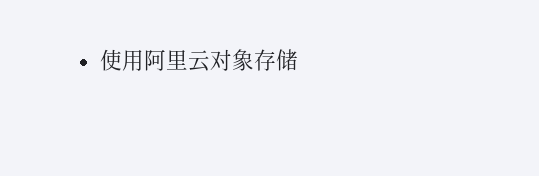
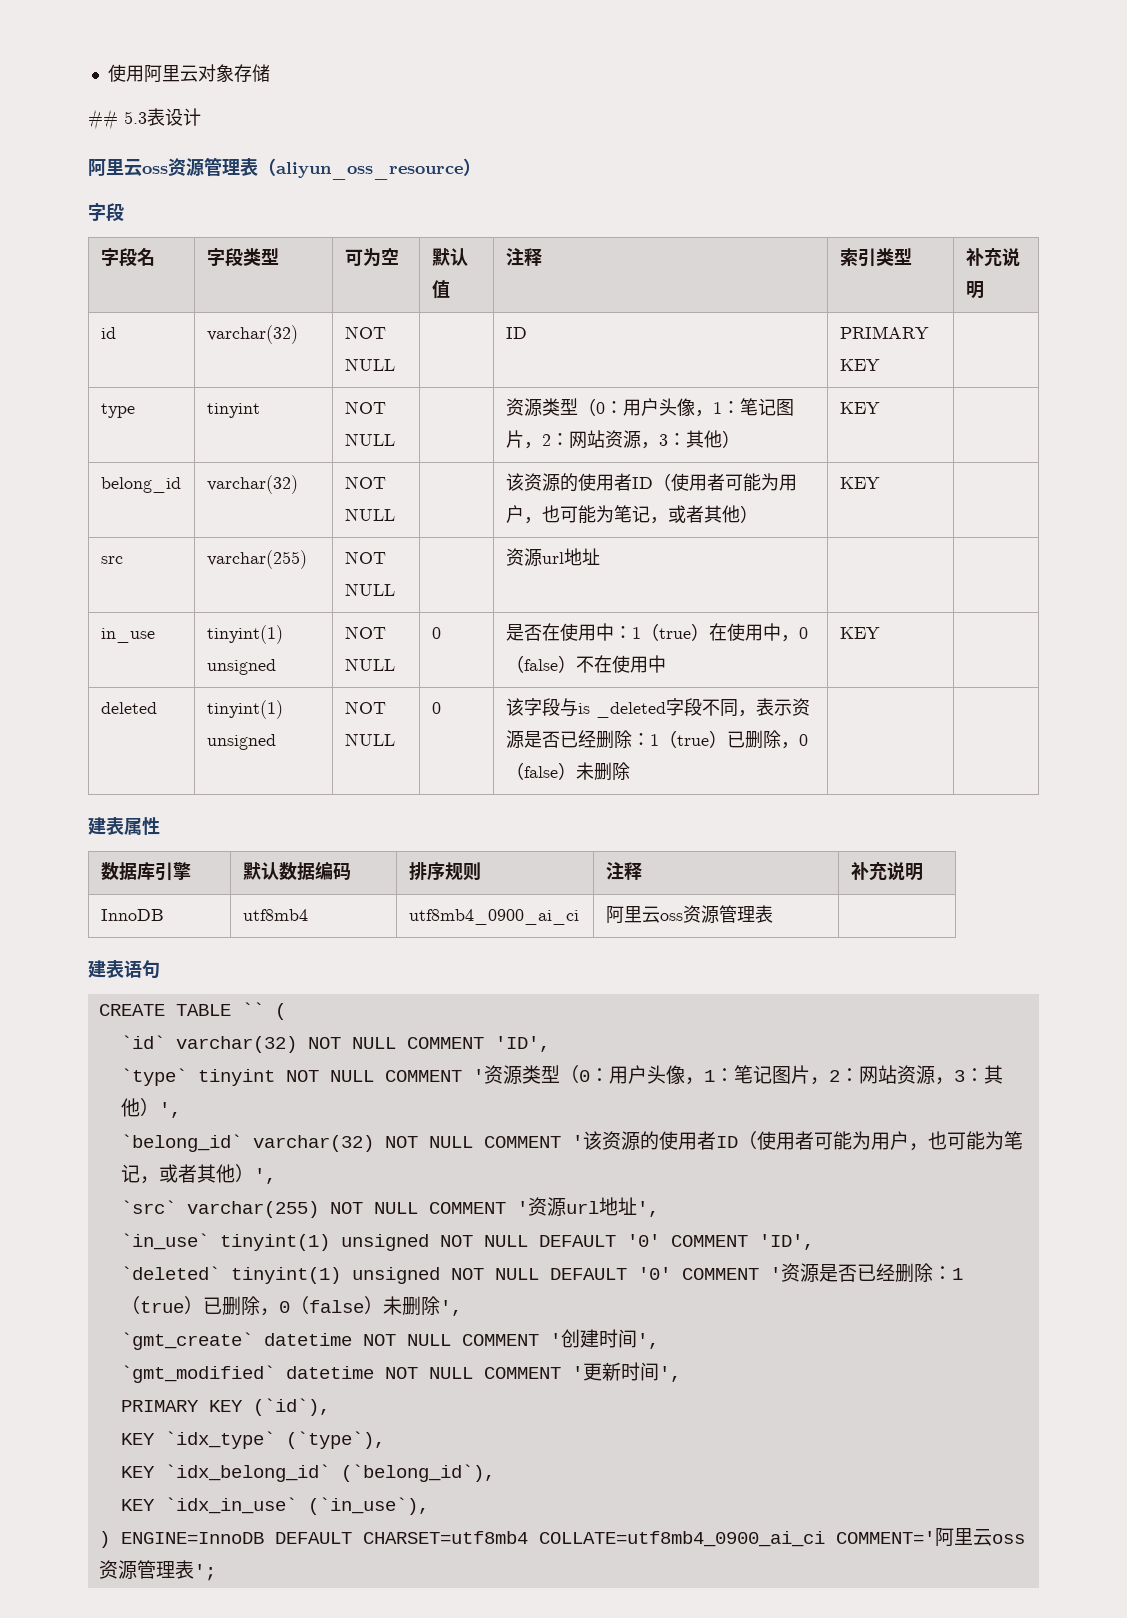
+ ## 5.3表设计
+ 阿里云oss资源管理表（aliyun_oss_resource）
+ 字段
+ 字段名 | 字段类型 | 可为空 | 默认值 | 注释 | 索引类型 | 补充说明
+ id | varchar(32) | NOT NULL | | ID | PRIMARY KEY |
+ type | tinyint | NOT NULL | | 资源类型（0：用户头像，1：笔记图片，2：网站资源，3：其他） | KEY |
+ belong_id | varchar(32) | NOT NULL | | 该资源的使用者ID（使用者可能为用户，也可能为笔记，或者其他） | KEY |
+ src | varchar(255) | NOT NULL | | 资源url地址 | |
+ in_use | tinyint(1) unsigned | NOT NULL | 0 | 是否在使用中：1（true）在使用中，0（false）不在使用中 | KEY |
+ deleted | tinyint(1) unsigned | NOT NULL | 0 | 该字段与is _deleted字段不同，表示资源是否已经删除：1（true）已删除，0（false）未删除 | |
+ 建表属性
+ 数据库引擎 | 默认数据编码 | 排序规则 | 注释 | 补充说明
+ InnoDB | utf8mb4 | utf8mb4_0900_ai_ci | 阿里云oss资源管理表 |
+ 建表语句
+ CREATE TABLE `` (
+ `id` varchar(32) NOT NULL COMMENT 'ID',
+ `type` tinyint NOT NULL COMMENT '资源类型（0：用户头像，1：笔记图片，2：网站资源，3：其他）',
+ `belong_id` varchar(32) NOT NULL COMMENT '该资源的使用者ID（使用者可能为用户，也可能为笔记，或者其他）',
+ `src` varchar(255) NOT NULL COMMENT '资源url地址',
+ `in_use` tinyint(1) unsigned NOT NULL DEFAULT '0' COMMENT 'ID',
+ `deleted` tinyint(1) unsigned NOT NULL DEFAULT '0' COMMENT '资源是否已经删除：1（true）已删除，0（false）未删除',
+ `gmt_create` datetime NOT NULL COMMENT '创建时间',
+ `gmt_modified` datetime NOT NULL COMMENT '更新时间',
+ PRIMARY KEY (`id`),
+ KEY `idx_type` (`type`),
+ KEY `idx_belong_id` (`belong_id`),
+ KEY `idx_in_use` (`in_use`),
+ ) ENGINE=InnoDB DEFAULT CHARSET=utf8mb4 COLLATE=utf8mb4_0900_ai_ci COMMENT='阿里云oss资源管理表';

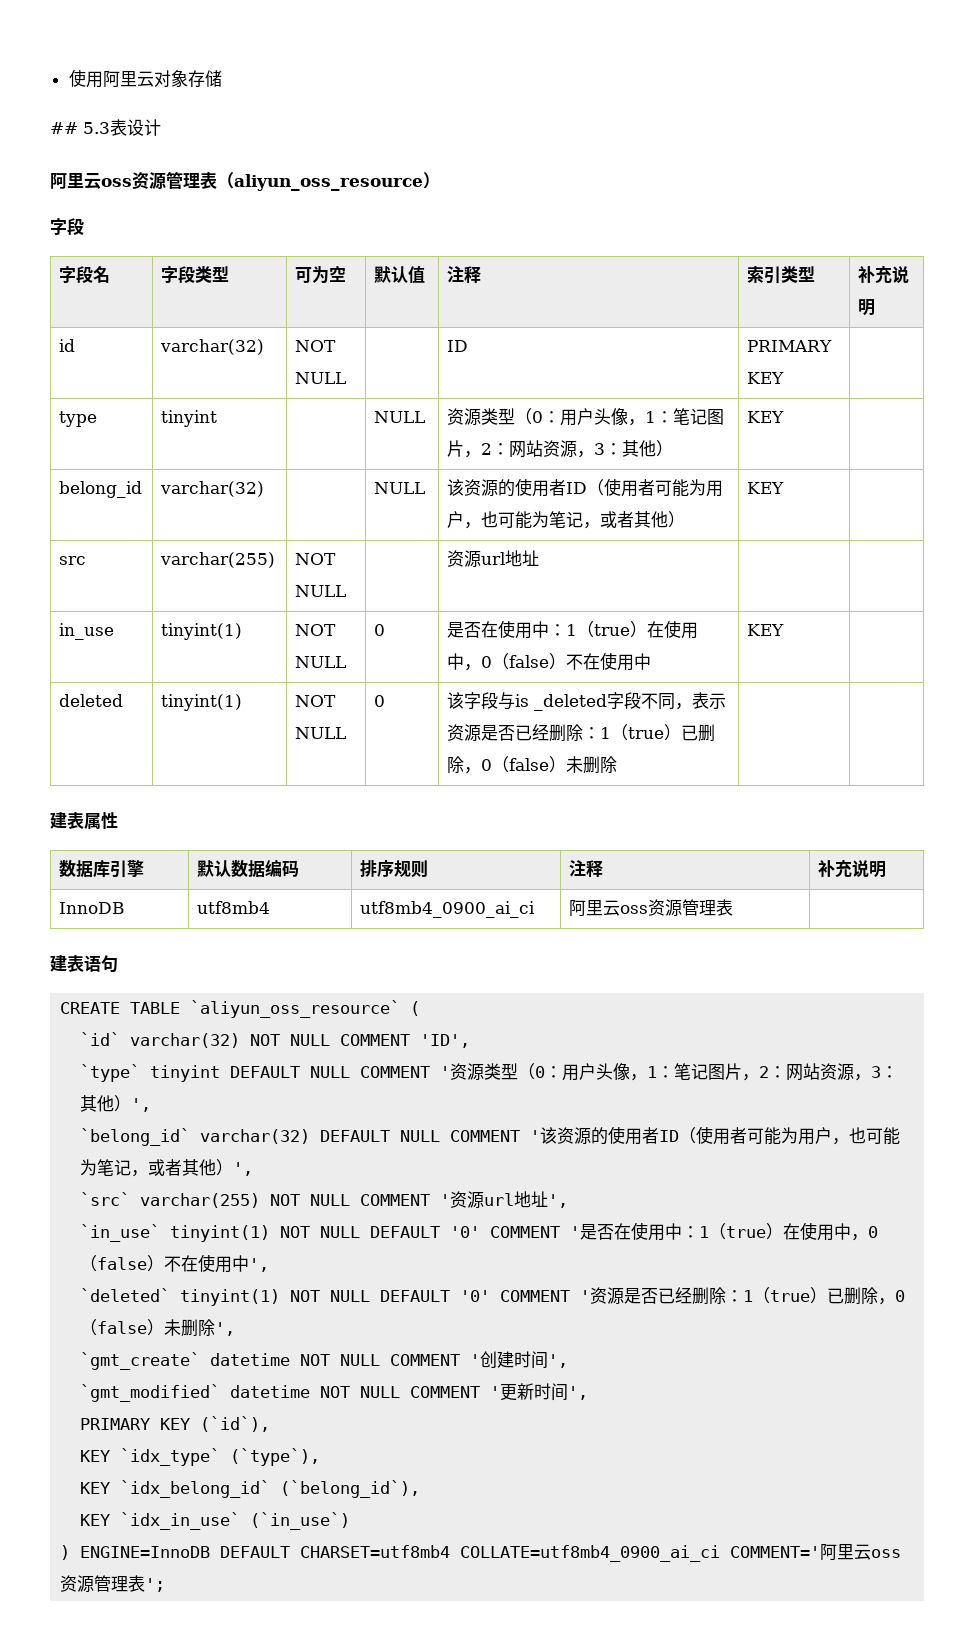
- type | tinyint | NOT NULL | | 资源类型（0：用户头像，1：笔记图片，2：网站资源，3：其他） | KEY |
+ type | tinyint | | NULL | 资源类型（0：用户头像，1：笔记图片，2：网站资源，3：其他） | KEY |
- belong_id | varchar(32) | NOT NULL | | 该资源的使用者ID（使用者可能为用户，也可能为笔记，或者其他） | KEY |
+ belong_id | varchar(32) | | NULL | 该资源的使用者ID（使用者可能为用户，也可能为笔记，或者其他） | KEY |
- in_use | tinyint(1) unsigned | NOT NULL | 0 | 是否在使用中：1（true）在使用中，0（false）不在使用中 | KEY |
+ in_use | tinyint(1) | NOT NULL | 0 | 是否在使用中：1（true）在使用中，0（false）不在使用中 | KEY |
- deleted | tinyint(1) unsigned | NOT NULL | 0 | 该字段与is _deleted字段不同，表示资源是否已经删除：1（true）已删除，0（false）未删除 | |
+ deleted | tinyint(1) | NOT NULL | 0 | 该字段与is _deleted字段不同，表示资源是否已经删除：1（true）已删除，0（false）未删除 | |
- CREATE TABLE `` (
+ CREATE TABLE `aliyun_oss_resource` (
- `type` tinyint NOT NULL COMMENT '资源类型（0：用户头像，1：笔记图片，2：网站资源，3：其他）',
+ `type` tinyint DEFAULT NULL COMMENT '资源类型（0：用户头像，1：笔记图片，2：网站资源，3：其他）',
- `belong_id` varchar(32) NOT NULL COMMENT '该资源的使用者ID（使用者可能为用户，也可能为笔记，或者其他）',
+ `belong_id` varchar(32) DEFAULT NULL COMMENT '该资源的使用者ID（使用者可能为用户，也可能为笔记，或者其他）',
- `in_use` tinyint(1) unsigned NOT NULL DEFAULT '0' COMMENT 'ID',
+ `in_use` tinyint(1) NOT NULL DEFAULT '0' COMMENT '是否在使用中：1（true）在使用中，0（false）不在使用中',
- `deleted` tinyint(1) unsigned NOT NULL DEFAULT '0' COMMENT '资源是否已经删除：1（true）已删除，0（false）未删除',
+ `deleted` tinyint(1) NOT NULL DEFAULT '0' COMMENT '资源是否已经删除：1（true）已删除，0（false）未删除',
- KEY `idx_in_use` (`in_use`),
+ KEY `idx_in_use` (`in_use`)

